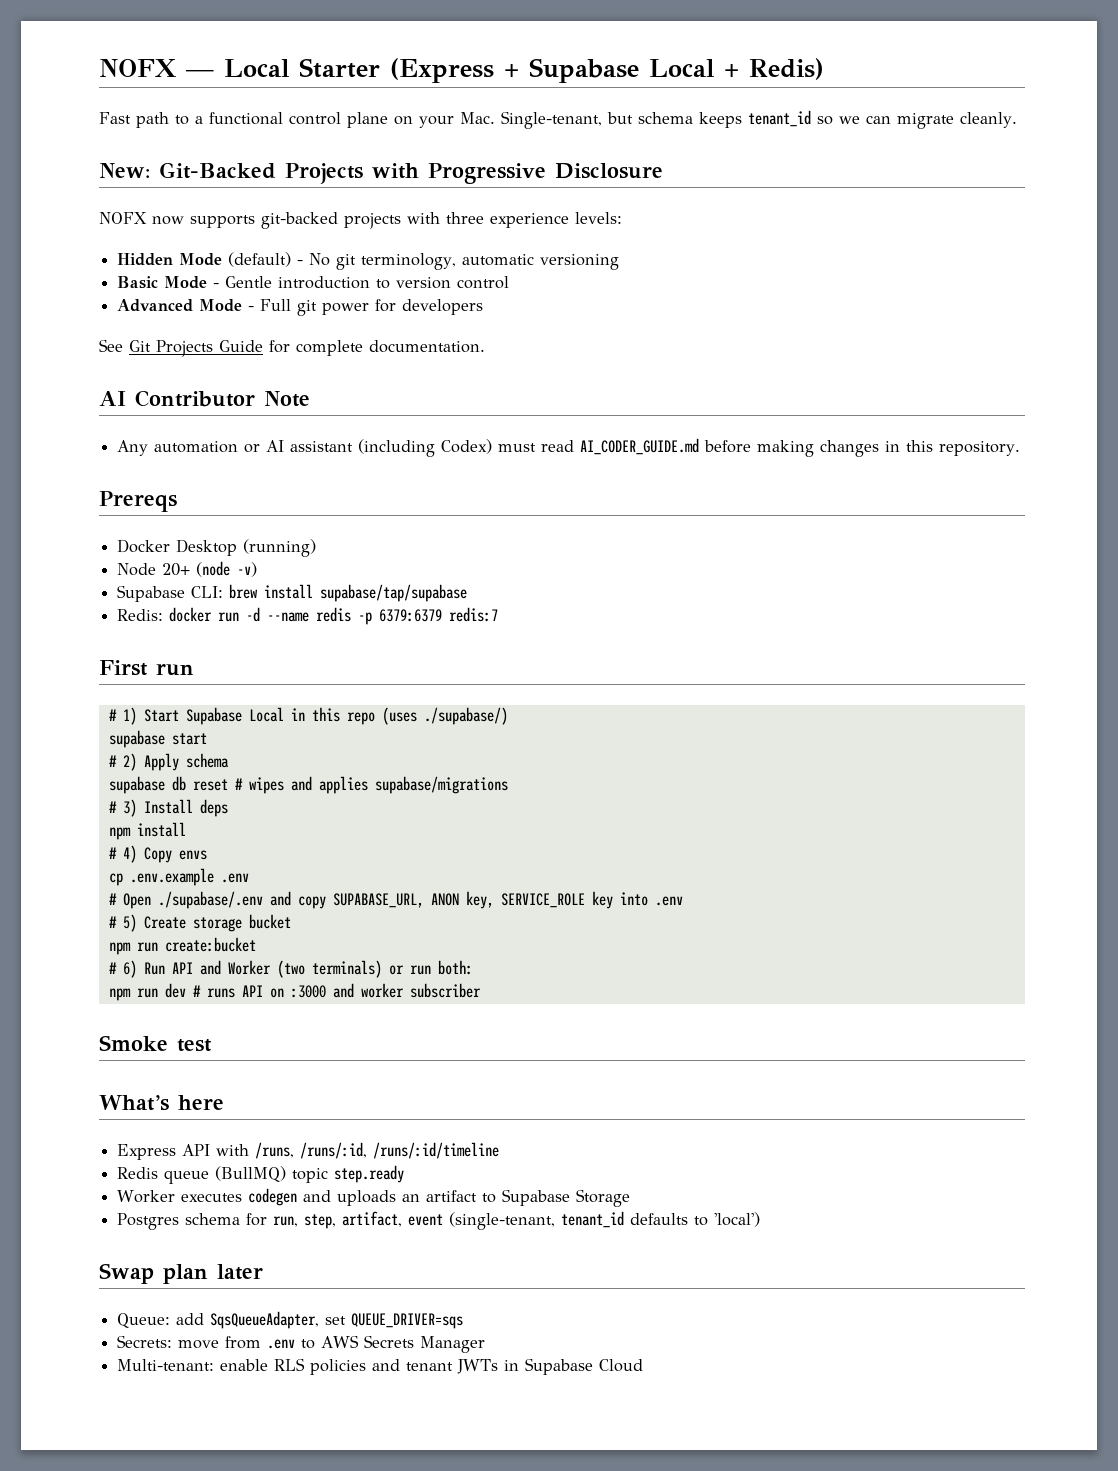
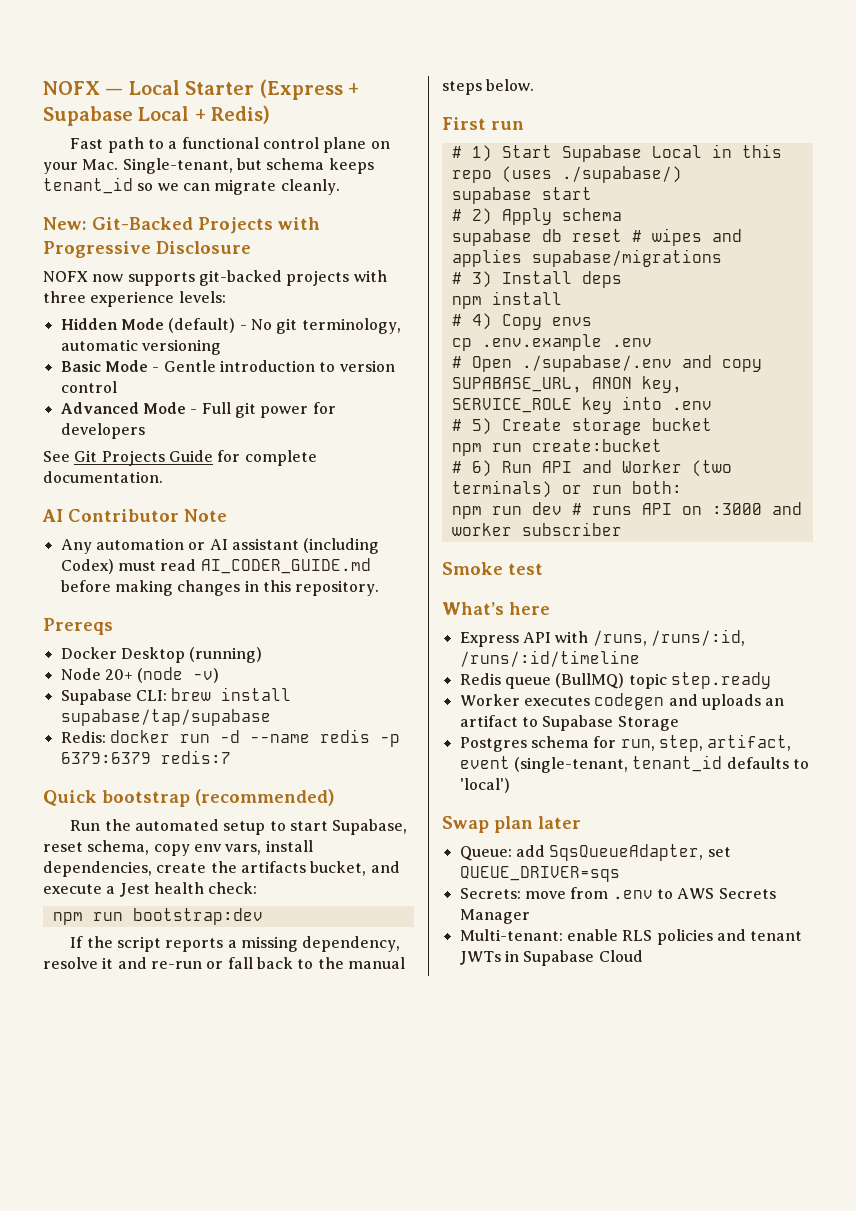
+ Quick bootstrap (recommended)
+ Run the automated setup to start Supabase, reset schema, copy env vars, install dependencies, create the artifacts bucket, and execute a Jest health check:
+ npm run bootstrap:dev
+ If the script reports a missing dependency, resolve it and re-run or fall back to the manual steps below.

